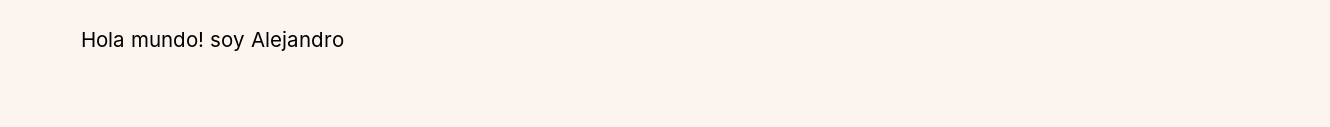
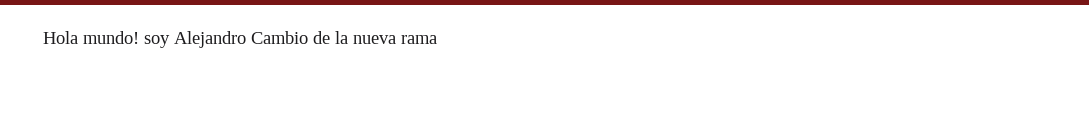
- Hola mundo! soy Alejandro
+ Hola mundo! soy Alejandro Cambio de la nueva rama

